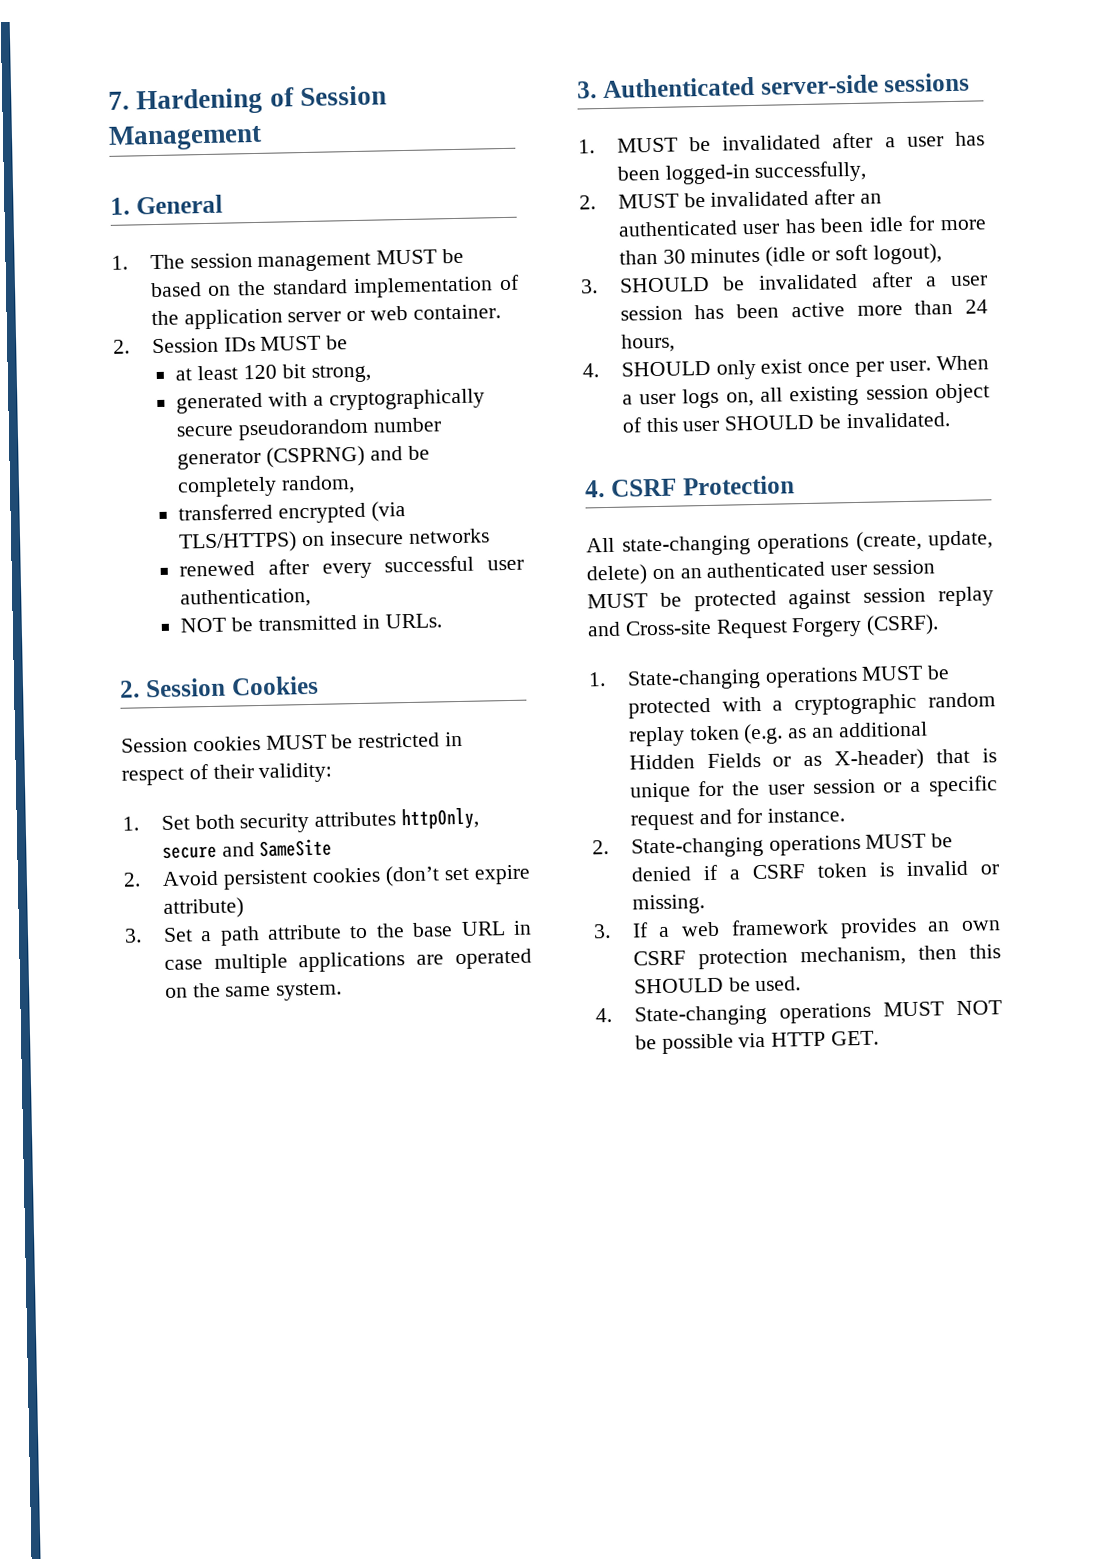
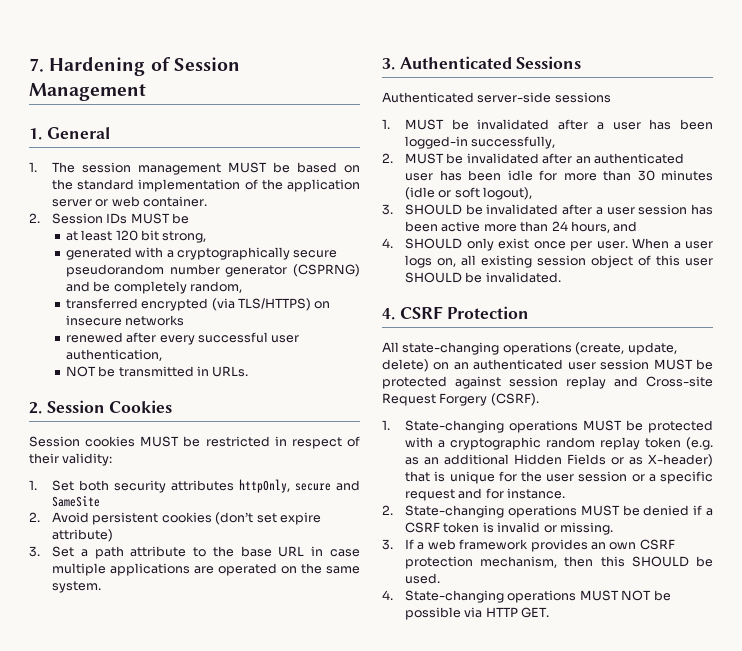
- 3. Authenticated server-side sessions
+ 3. Authenticated Sessions
+ Authenticated server-side sessions
- 3. SHOULD be invalidated after a user session has been active more than 24 hours,
+ 3. SHOULD be invalidated after a user session has been active more than 24 hours, and

